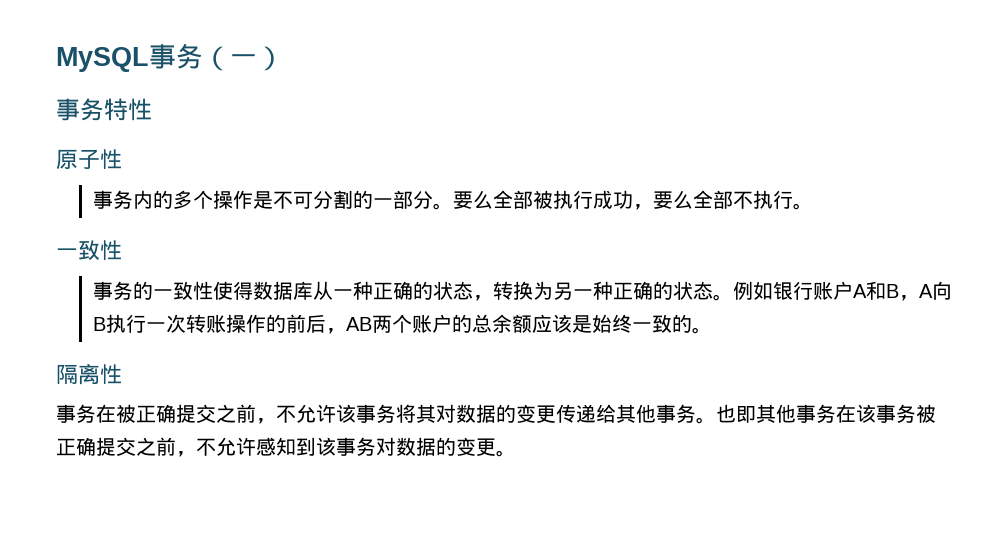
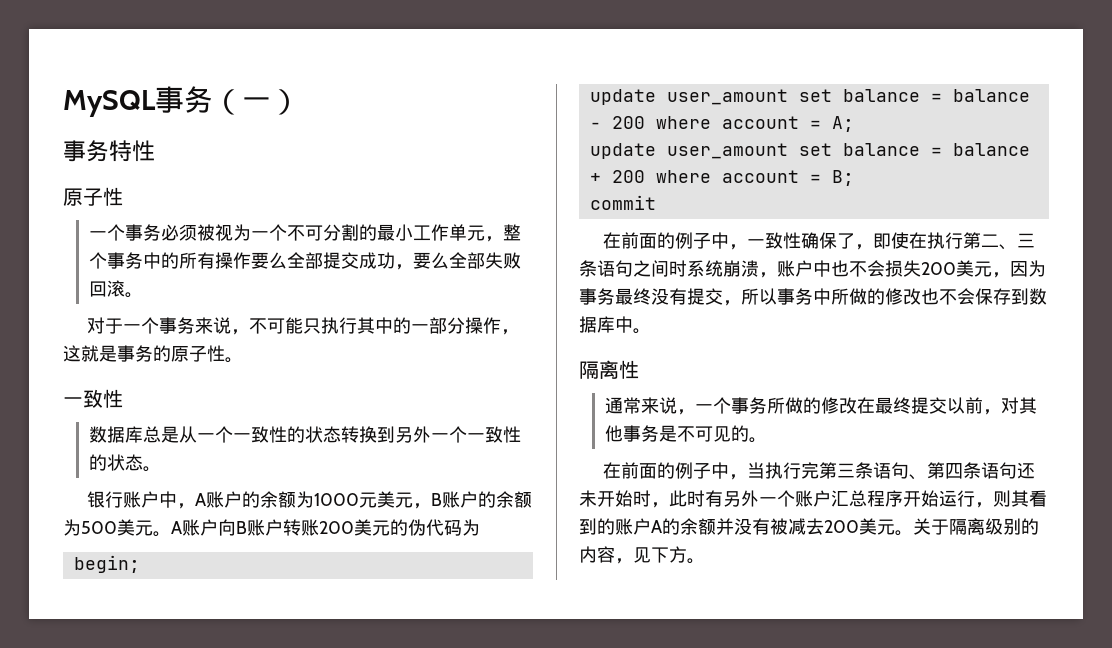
- 事务内的多个操作是不可分割的一部分。要么全部被执行成功，要么全部不执行。
+ 一个事务必须被视为一个不可分割的最小工作单元，整个事务中的所有操作要么全部提交成功，要么全部失败回滚。
+ 对于一个事务来说，不可能只执行其中的一部分操作，这就是事务的原子性。
  一致性
- 事务的一致性使得数据库从一种正确的状态，转换为另一种正确的状态。例如银行账户A和B，A向B执行一次转账操作的前后，AB两个账户的总余额应该是始终一致的。
+ 数据库总是从一个一致性的状态转换到另外一个一致性的状态。
+ 银行账户中，A账户的余额为1000元美元，B账户的余额为500美元。A账户向B账户转账200美元的伪代码为
+ begin;
+ update user_amount set balance = balance - 200 where account = A;
+ update user_amount set balance = balance + 200 where account = B;
+ commit
+ 在前面的例子中，一致性确保了，即使在执行第二、三条语句之间时系统崩溃，账户中也不会损失200美元，因为事务最终没有提交，所以事务中所做的修改也不会保存到数据库中。
  隔离性
- 事务在被正确提交之前，不允许该事务将其对数据的变更传递给其他事务。也即其他事务在该事务被正确提交之前，不允许感知到该事务对数据的变更。
+ 通常来说，一个事务所做的修改在最终提交以前，对其他事务是不可见的。
+ 在前面的例子中，当执行完第三条语句、第四条语句还未开始时，此时有另外一个账户汇总程序开始运行，则其看到的账户A的余额并没有被减去200美元。关于隔离级别的内容，见下方。

